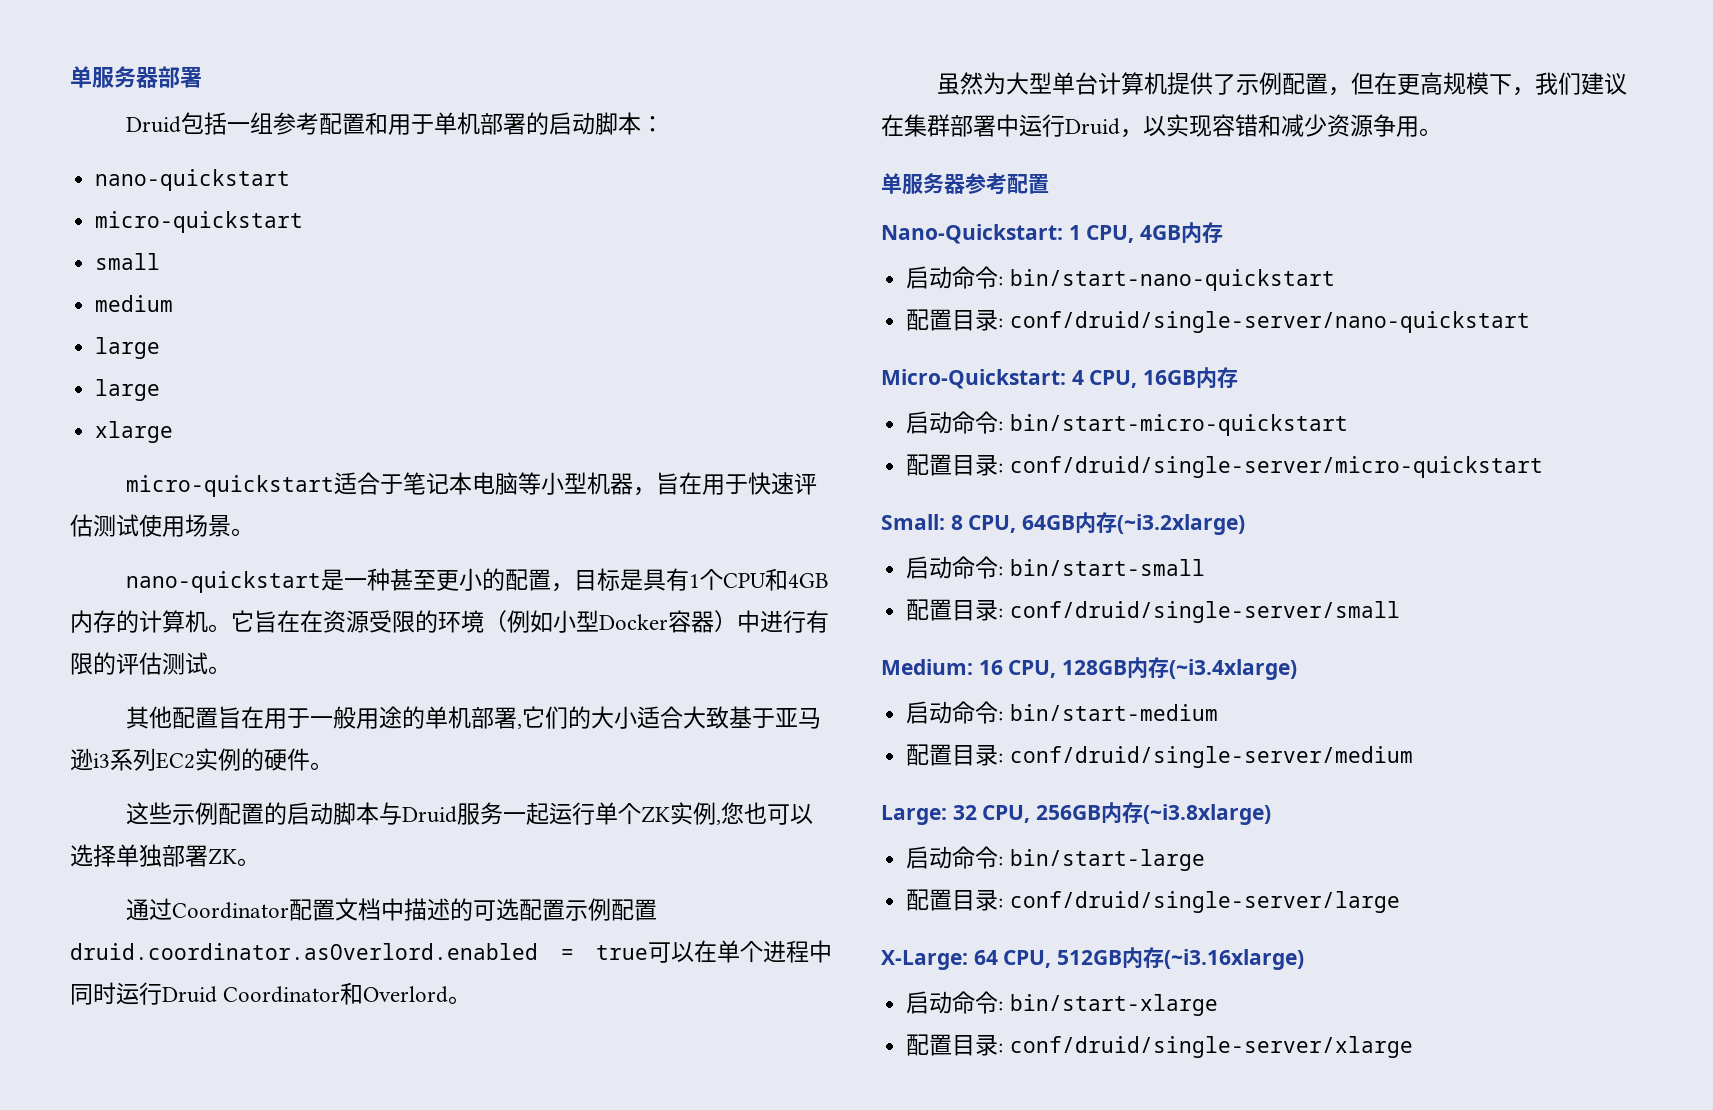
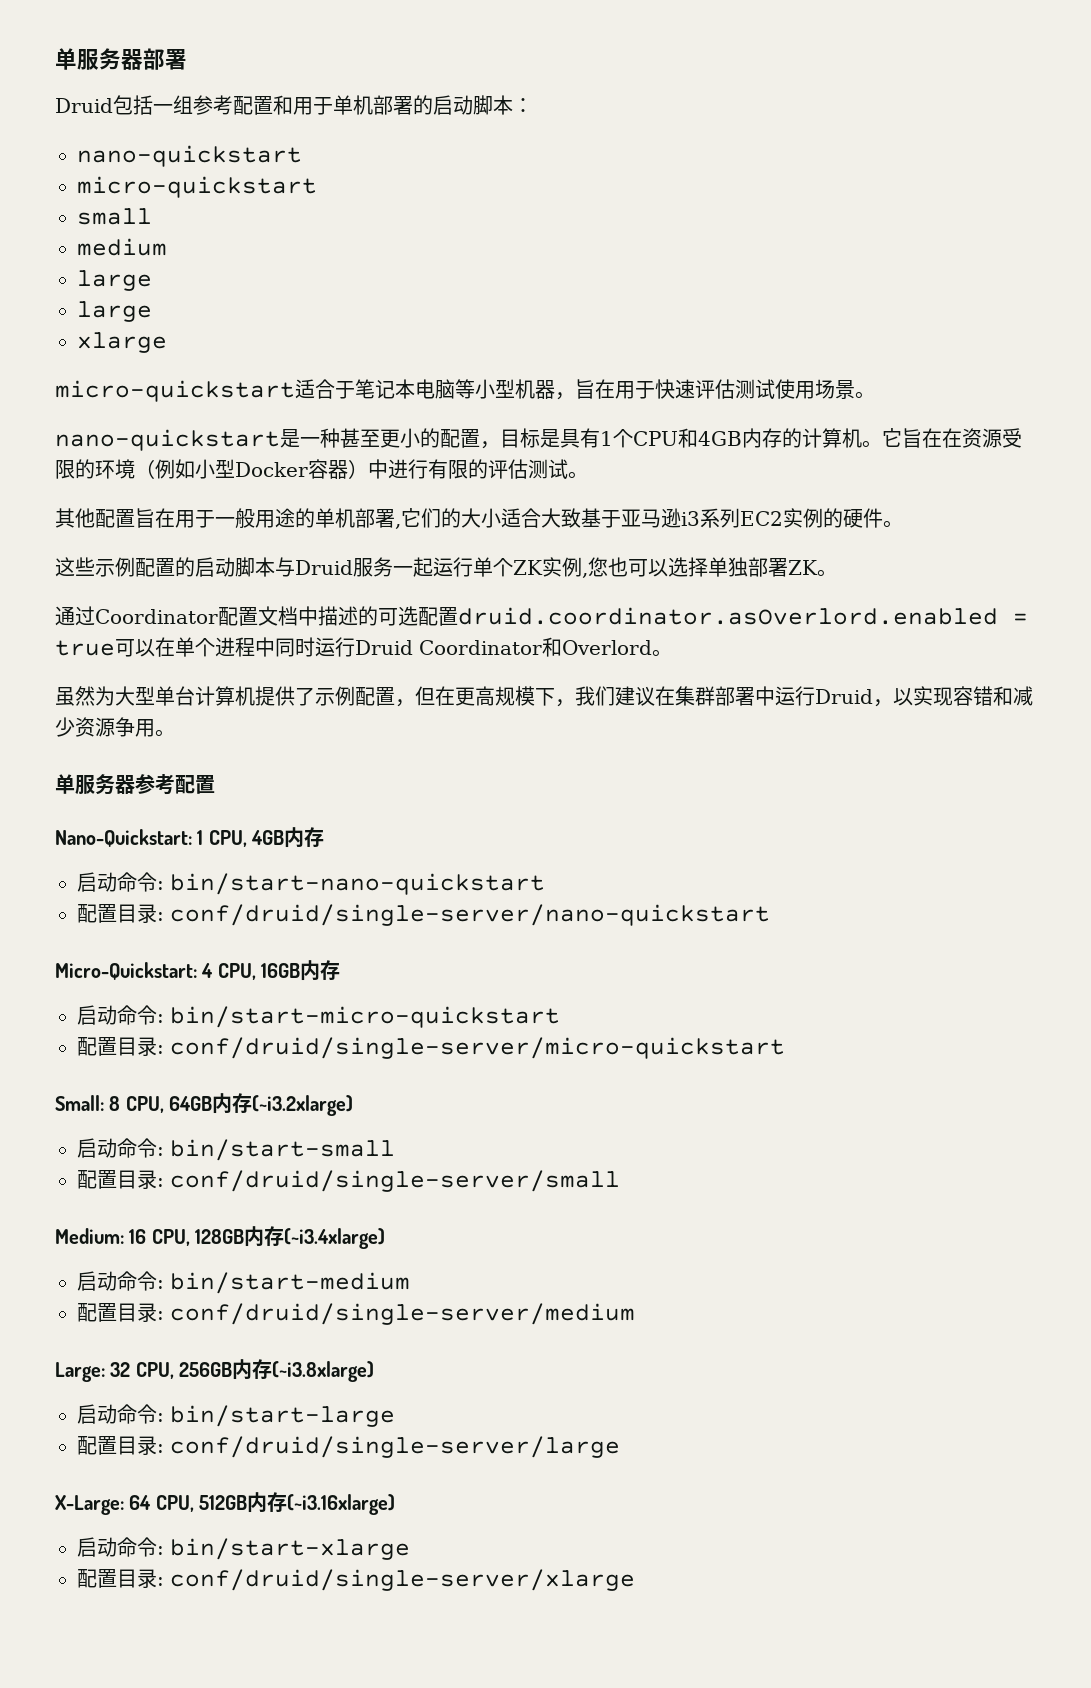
- 通过Coordinator配置文档中描述的可选配置示例配置druid.coordinator.asOverlord.enabled = true可以在单个进程中同时运行Druid Coordinator和Overlord。
+ 通过Coordinator配置文档中描述的可选配置druid.coordinator.asOverlord.enabled = true可以在单个进程中同时运行Druid Coordinator和Overlord。

